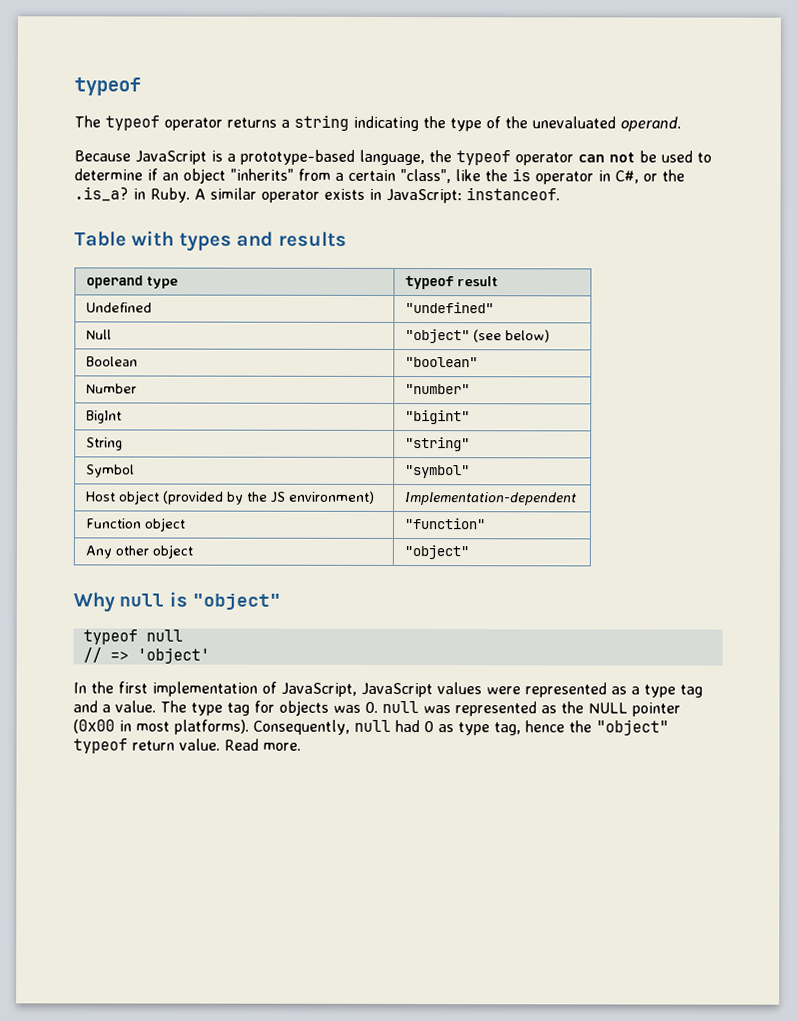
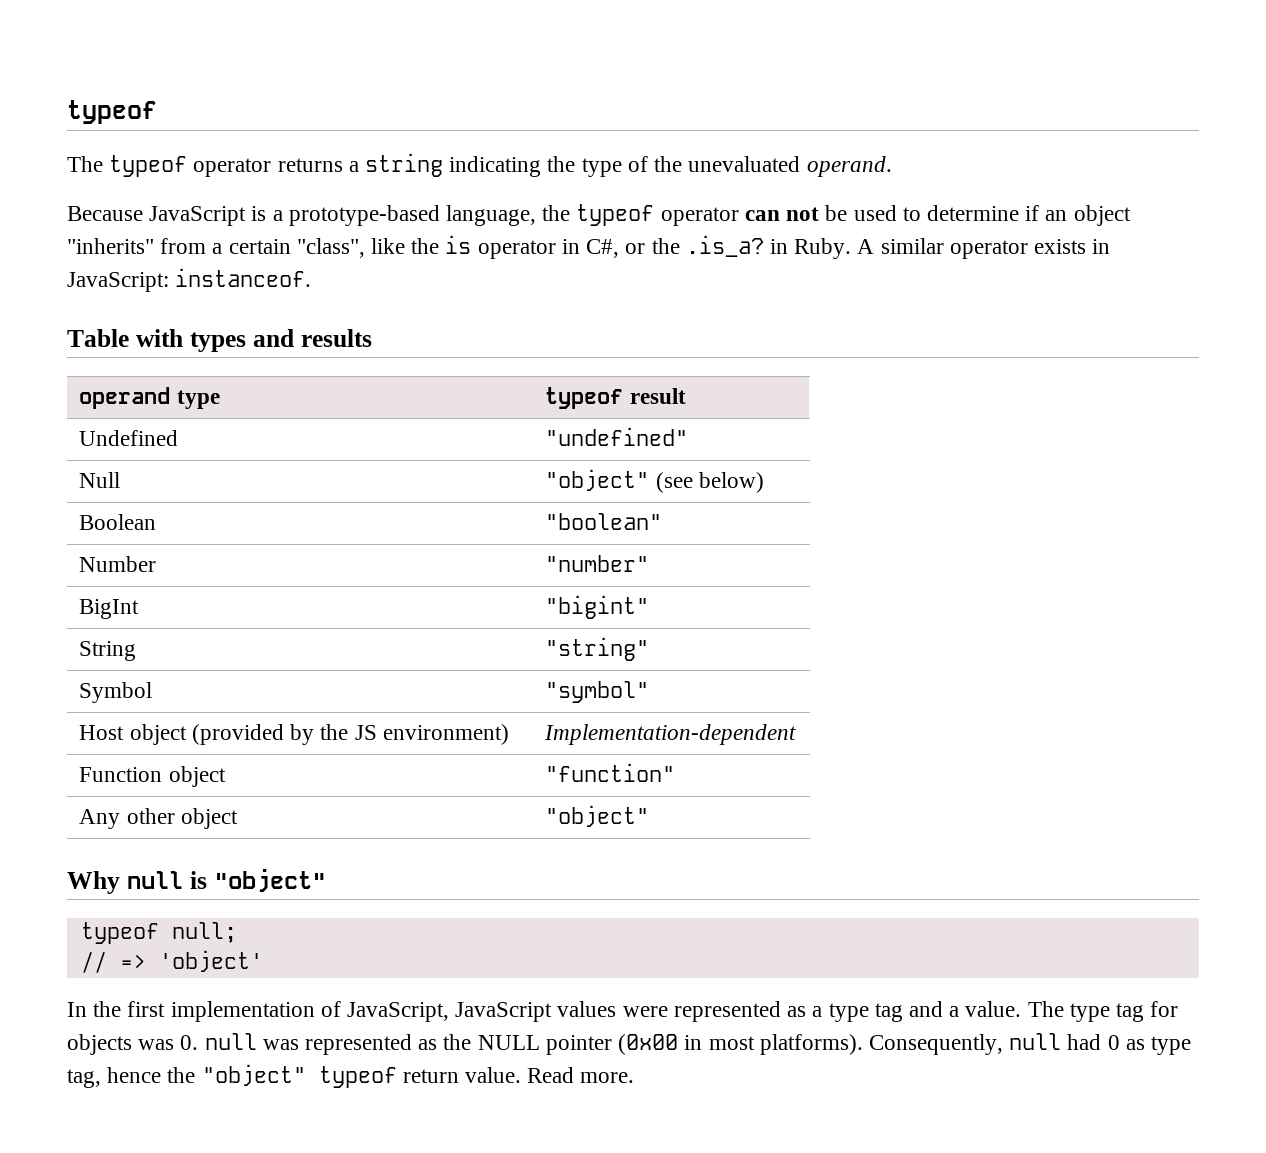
- typeof null
+ typeof null;

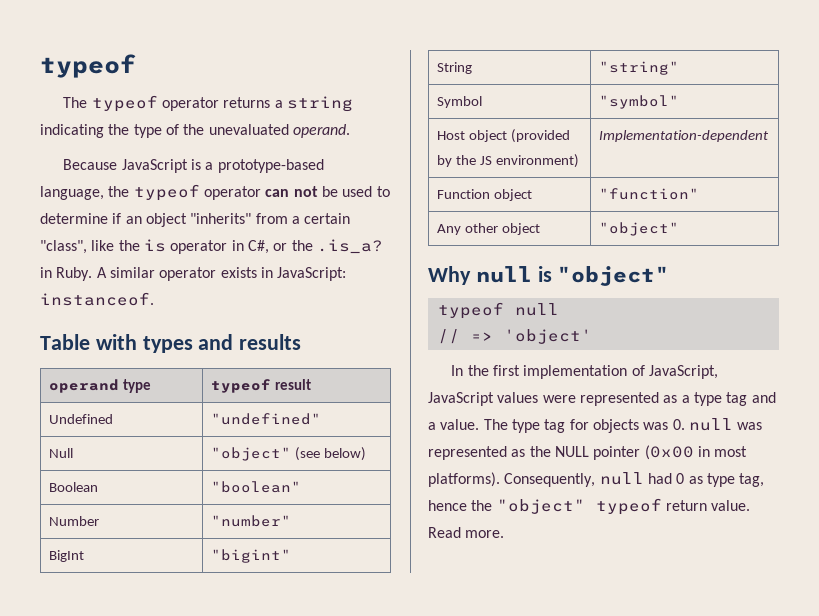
- typeof null;
+ typeof null

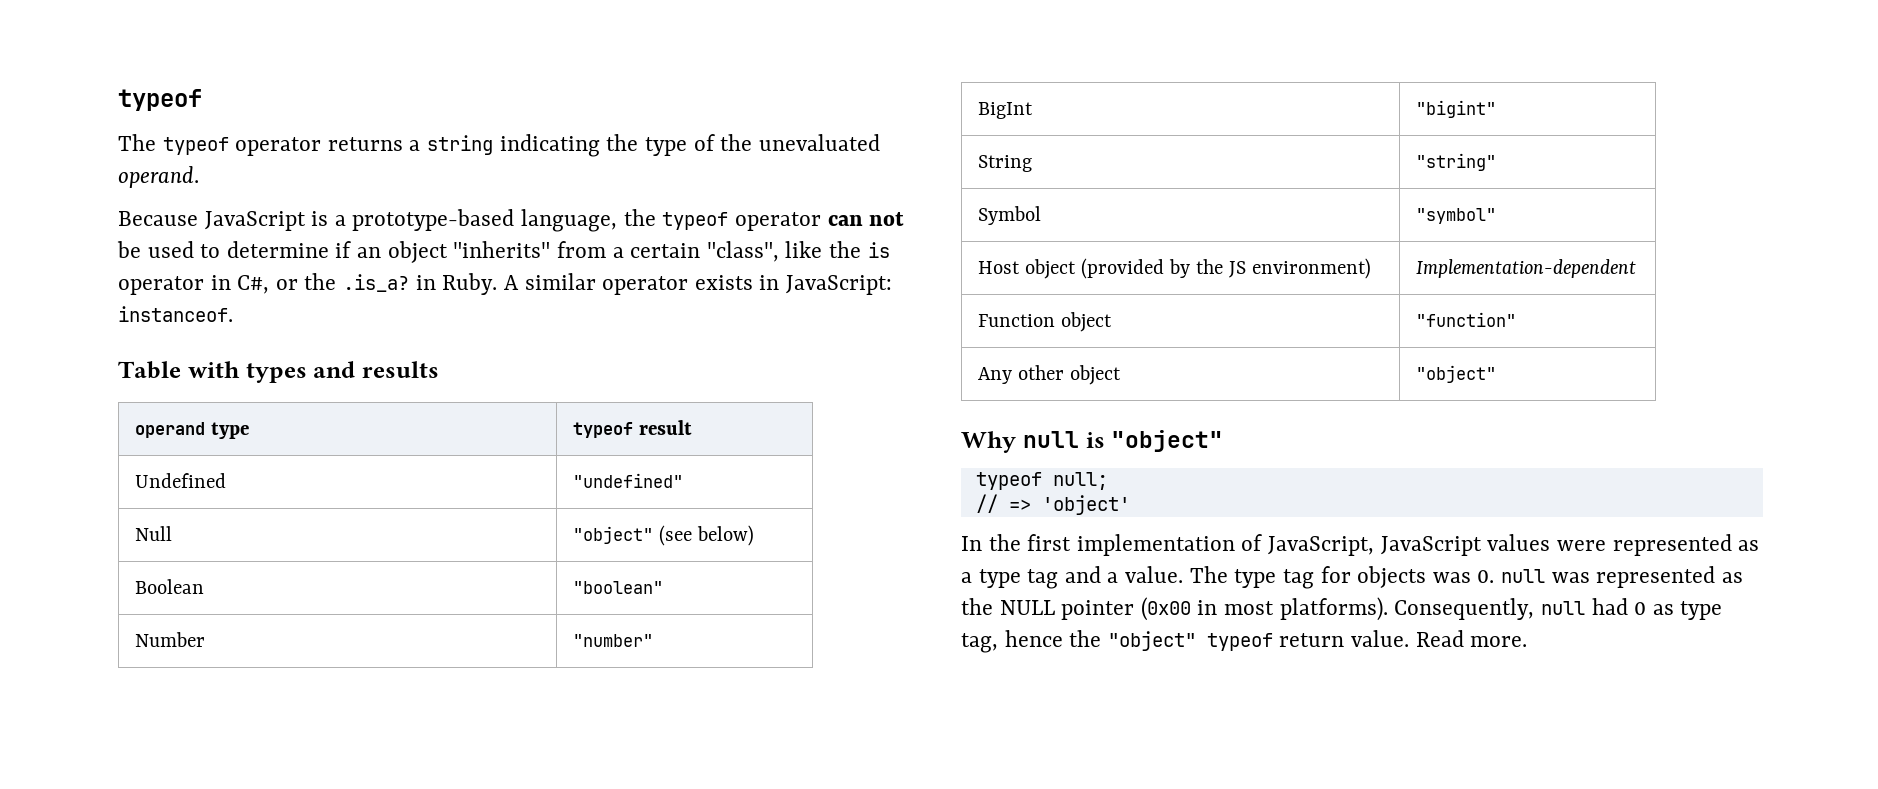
- typeof null
+ typeof null;

